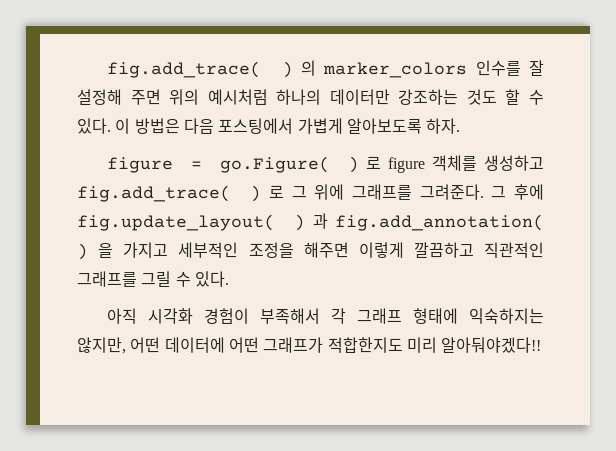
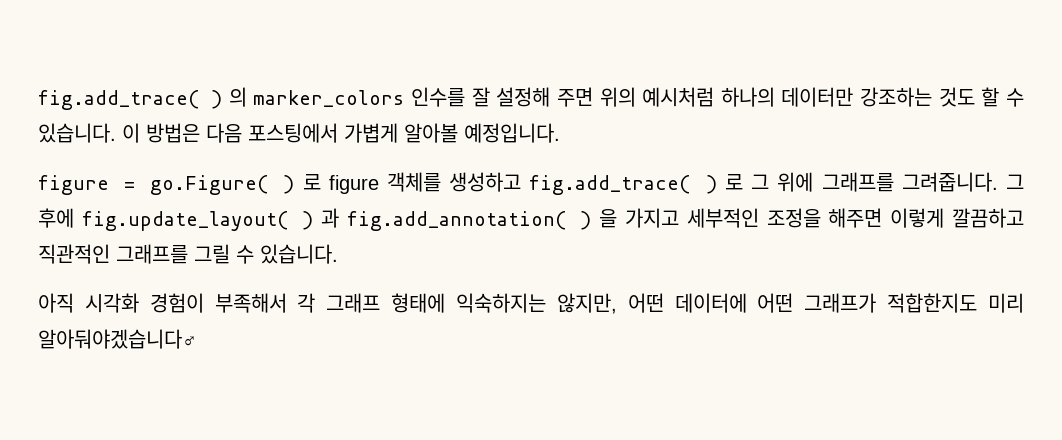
- fig.add_trace( ) 의 marker_colors 인수를 잘 설정해 주면 위의 예시처럼 하나의 데이터만 강조하는 것도 할 수 있다.
+ fig.add_trace( ) 의 marker_colors 인수를 잘 설정해 주면 위의 예시처럼 하나의 데이터만 강조하는 것도 할 수 있습니다.
- 이 방법은 다음 포스팅에서 가볍게 알아보도록 하자.
+ 이 방법은 다음 포스팅에서 가볍게 알아볼 예정입니다.
- figure = go.Figure( ) 로 figure 객체를 생성하고 fig.add_trace( ) 로 그 위에 그래프를 그려준다.
+ figure = go.Figure( ) 로 figure 객체를 생성하고 fig.add_trace( ) 로 그 위에 그래프를 그려줍니다.
- 그 후에 fig.update_layout( ) 과 fig.add_annotation( ) 을 가지고 세부적인 조정을 해주면 이렇게 깔끔하고 직관적인 그래프를 그릴 수 있다.
+ 그 후에 fig.update_layout( ) 과 fig.add_annotation( ) 을 가지고 세부적인 조정을 해주면 이렇게 깔끔하고 직관적인 그래프를 그릴 수 있습니다.
- 아직 시각화 경험이 부족해서 각 그래프 형태에 익숙하지는 않지만, 어떤 데이터에 어떤 그래프가 적합한지도 미리 알아둬야겠다!!
+ 아직 시각화 경험이 부족해서 각 그래프 형태에 익숙하지는 않지만, 어떤 데이터에 어떤 그래프가 적합한지도 미리 알아둬야겠습니다♂

